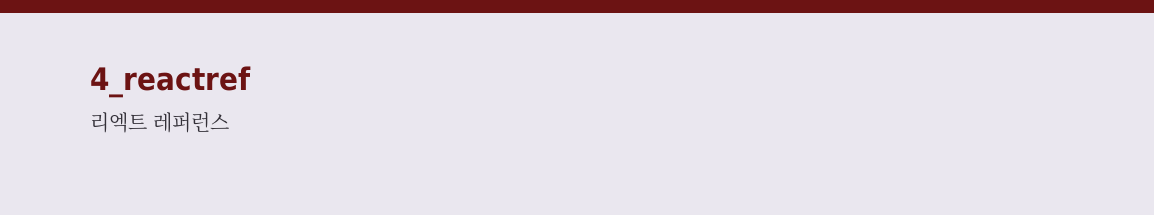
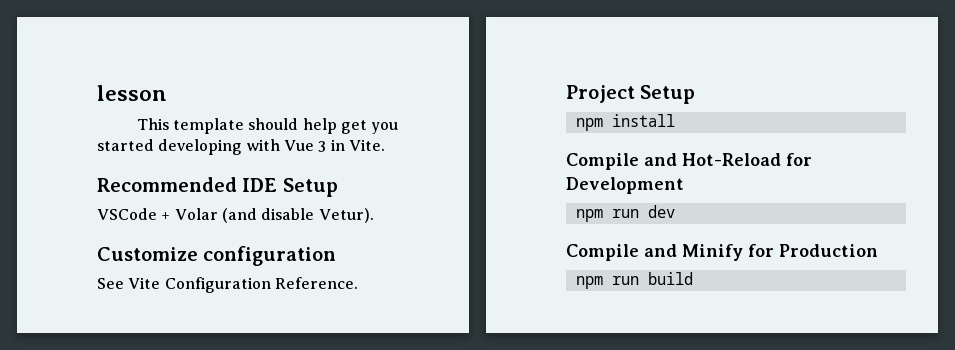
- 4_reactref
- 리엑트 레퍼런스
+ lesson
+ This template should help get you started developing with Vue 3 in Vite.
+ Recommended IDE Setup
+ VSCode + Volar (and disable Vetur).
+ Customize configuration
+ See Vite Configuration Reference.
+ Project Setup
+ npm install
+ Compile and Hot-Reload for Development
+ npm run dev
+ Compile and Minify for Production
+ npm run build

